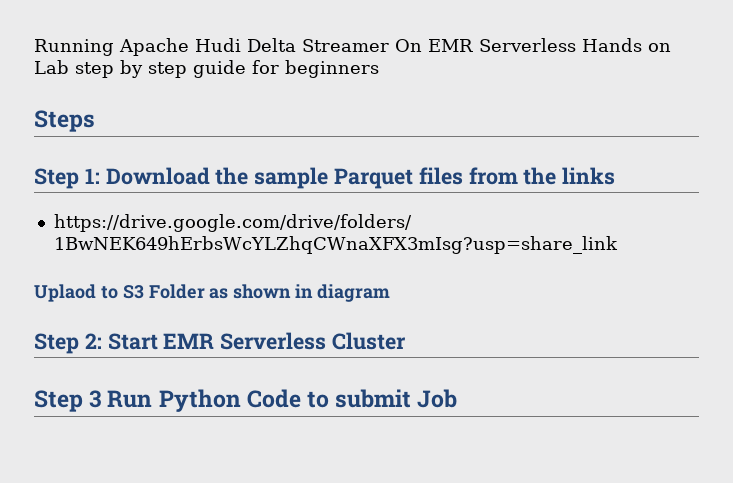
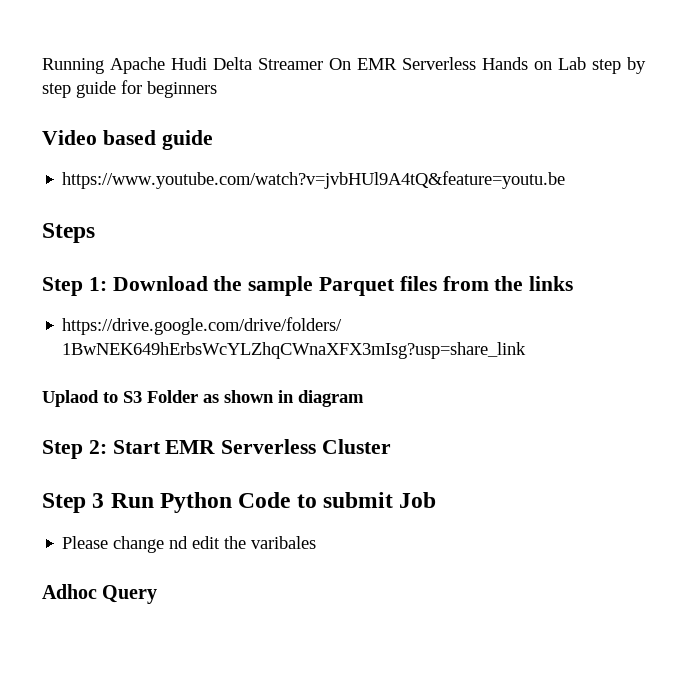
+ Video based guide
+ https://www.youtube.com/watch?v=jvbHUl9A4tQ&feature=youtu.be
+ Please change nd edit the varibales
+ Adhoc Query

